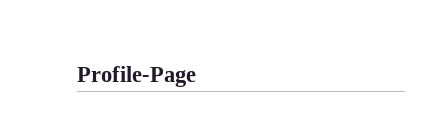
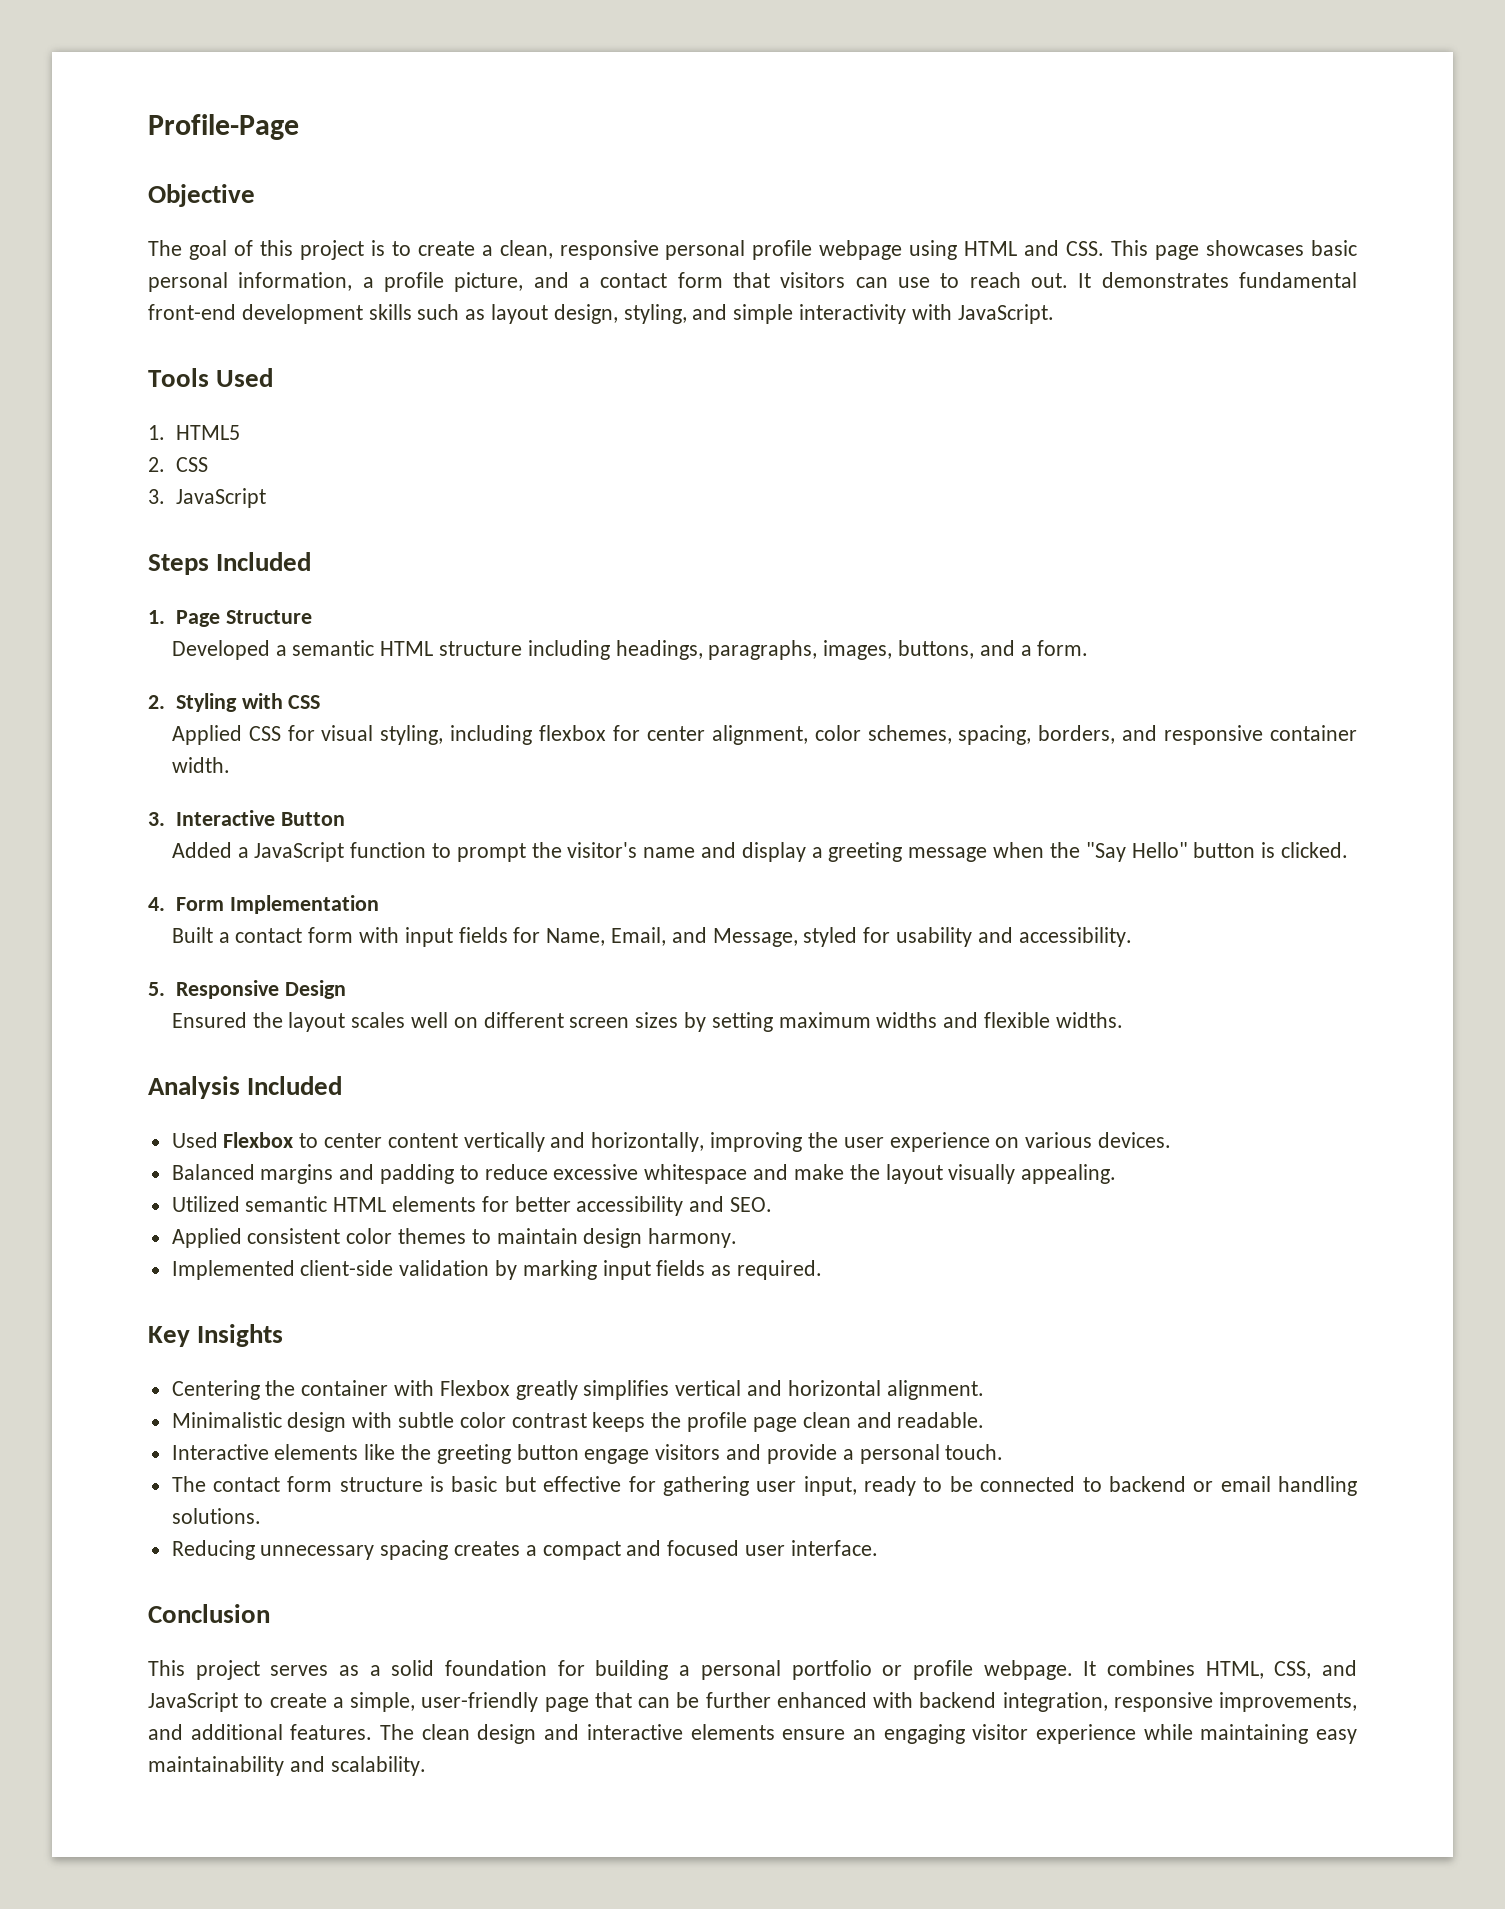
+ Objective
+ The goal of this project is to create a clean, responsive personal profile webpage using HTML and CSS. This page showcases basic personal information, a profile picture, and a contact form that visitors can use to reach out. It demonstrates fundamental front-end development skills such as layout design, styling, and simple interactivity with JavaScript.
+ Tools Used
+ 1. HTML5
+ 2. CSS
+ 3. JavaScript
+ Steps Included
+ 1. Page Structure
+ Developed a semantic HTML structure including headings, paragraphs, images, buttons, and a form.
+ 2. Styling with CSS
+ Applied CSS for visual styling, including flexbox for center alignment, color schemes, spacing, borders, and responsive container width.
+ 3. Interactive Button
+ Added a JavaScript function to prompt the visitor's name and display a greeting message when the "Say Hello" button is clicked.
+ 4. Form Implementation
+ Built a contact form with input fields for Name, Email, and Message, styled for usability and accessibility.
+ 5. Responsive Design
+ Ensured the layout scales well on different screen sizes by setting maximum widths and flexible widths.
+ Analysis Included
+ Used Flexbox to center content vertically and horizontally, improving the user experience on various devices.
+ Balanced margins and padding to reduce excessive whitespace and make the layout visually appealing.
+ Utilized semantic HTML elements for better accessibility and SEO.
+ Applied consistent color themes to maintain design harmony.
+ Implemented client-side validation by marking input fields as required.
+ Key Insights
+ Centering the container with Flexbox greatly simplifies vertical and horizontal alignment.
+ Minimalistic design with subtle color contrast keeps the profile page clean and readable.
+ Interactive elements like the greeting button engage visitors and provide a personal touch.
+ The contact form structure is basic but effective for gathering user input, ready to be connected to backend or email handling solutions.
+ Reducing unnecessary spacing creates a compact and focused user interface.
+ Conclusion
+ This project serves as a solid foundation for building a personal portfolio or profile webpage. It combines HTML, CSS, and JavaScript to create a simple, user-friendly page that can be further enhanced with backend integration, responsive improvements, and additional features. The clean design and interactive elements ensure an engaging visitor experience while maintaining easy maintainability and scalability.

